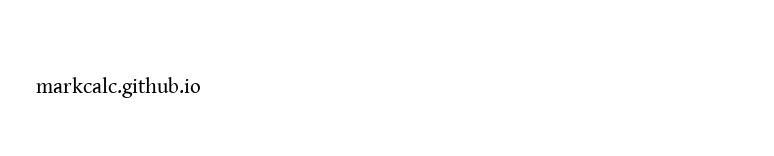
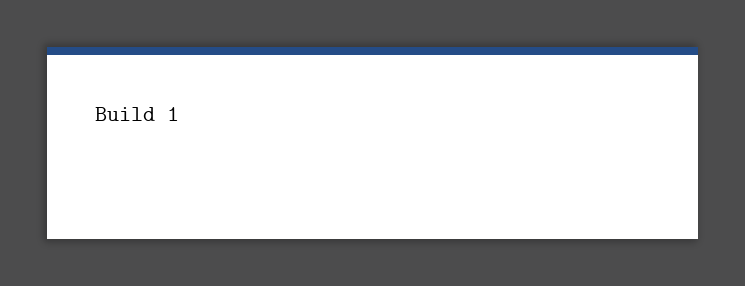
- markcalc.github.io
+ Build 1

